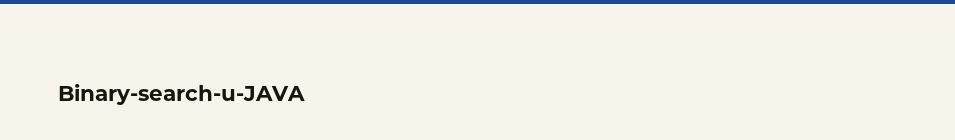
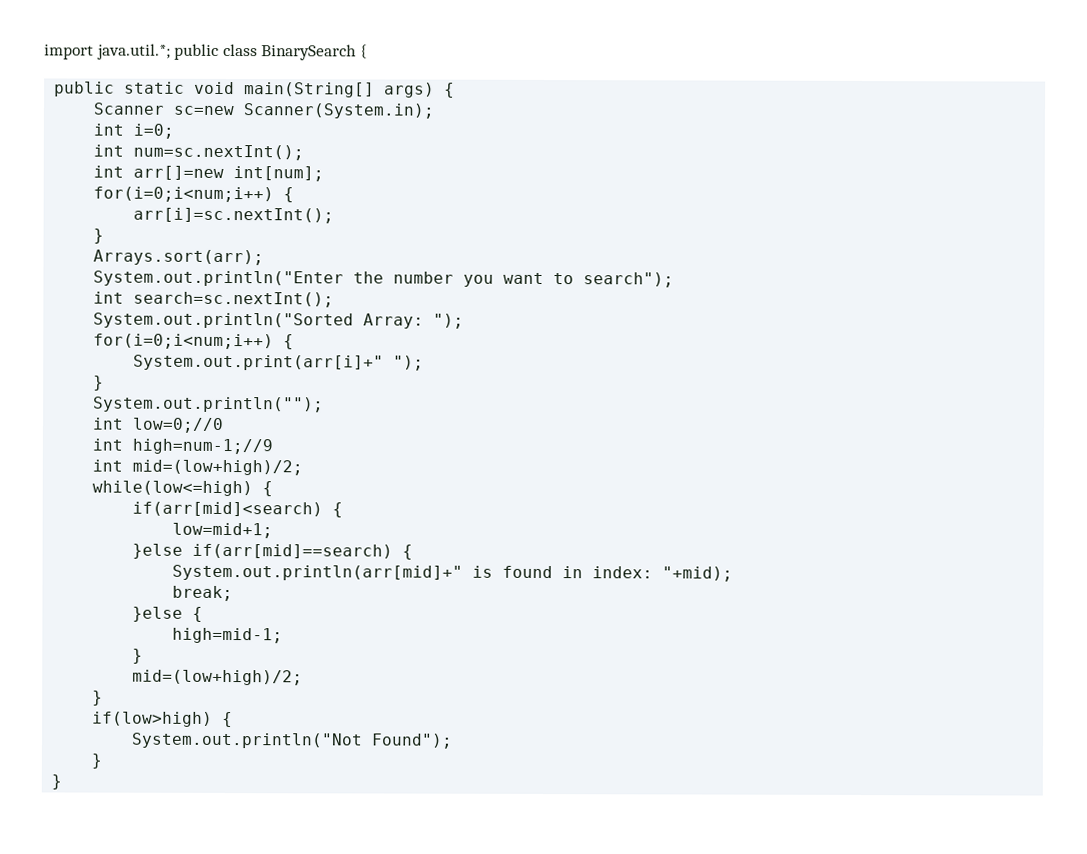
- Binary-search-u-JAVA
+ import java.util.*; public class BinarySearch {
+ public static void main(String[] args) {
+ Scanner sc=new Scanner(System.in);
+ int i=0;
+ int num=sc.nextInt();
+ int arr[]=new int[num];
+ for(i=0;i<num;i++) {
+ arr[i]=sc.nextInt();
+ }
+ Arrays.sort(arr);
+ System.out.println("Enter the number you want to search");
+ int search=sc.nextInt();
+ System.out.println("Sorted Array: ");
+ for(i=0;i<num;i++) {
+ System.out.print(arr[i]+" ");
+ }
+ System.out.println("");
+ int low=0;//0
+ int high=num-1;//9
+ int mid=(low+high)/2;
+ while(low<=high) {
+ if(arr[mid]<search) {
+ low=mid+1;
+ }else if(arr[mid]==search) {
+ System.out.println(arr[mid]+" is found in index: "+mid);
+ break;
+ }else {
+ high=mid-1;
+ }
+ mid=(low+high)/2;
+ }
+ if(low>high) {
+ System.out.println("Not Found");
+ }
+ }

